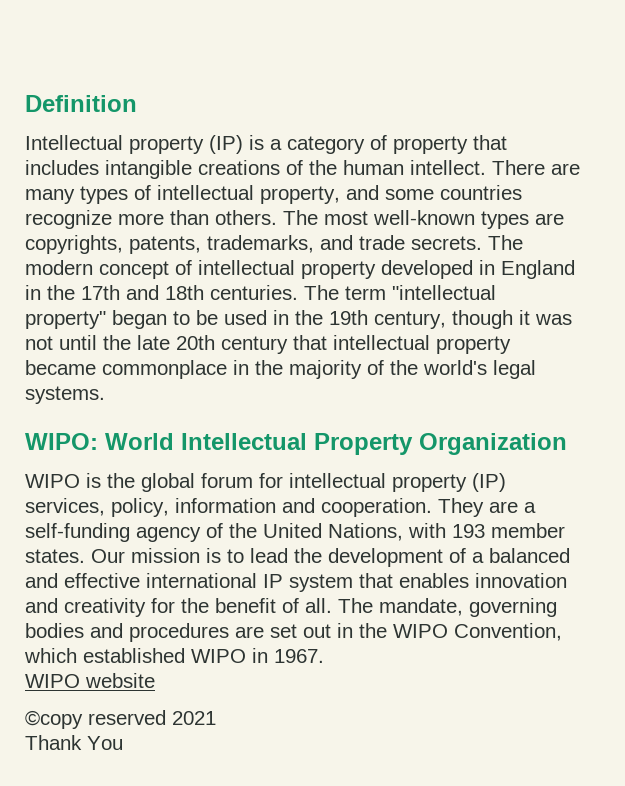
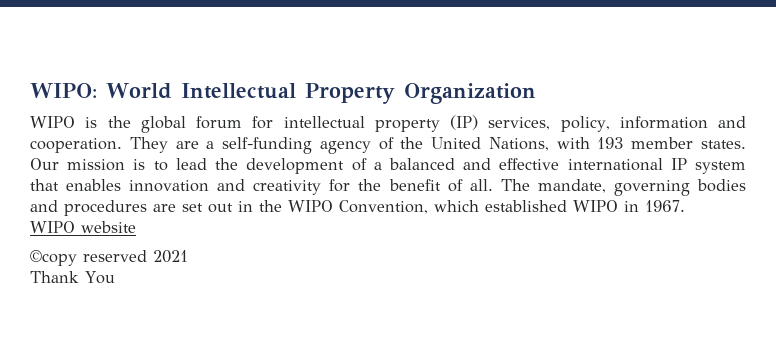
- Definition
- Intellectual property (IP) is a category of property that includes intangible creations of the human intellect. There are many types of intellectual property, and some countries recognize more than others. The most well-known types are copyrights, patents, trademarks, and trade secrets. The modern concept of intellectual property developed in England in the 17th and 18th centuries. The term "intellectual property" began to be used in the 19th century, though it was not until the late 20th century that intellectual property became commonplace in the majority of the world's legal systems.

